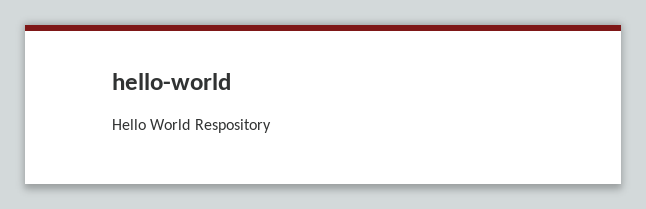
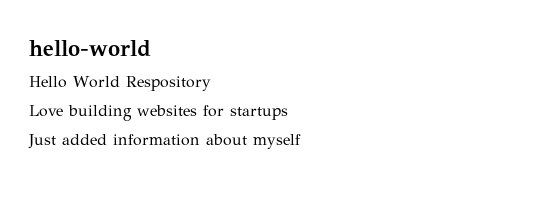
+ Love building websites for startups
+ Just added information about myself

